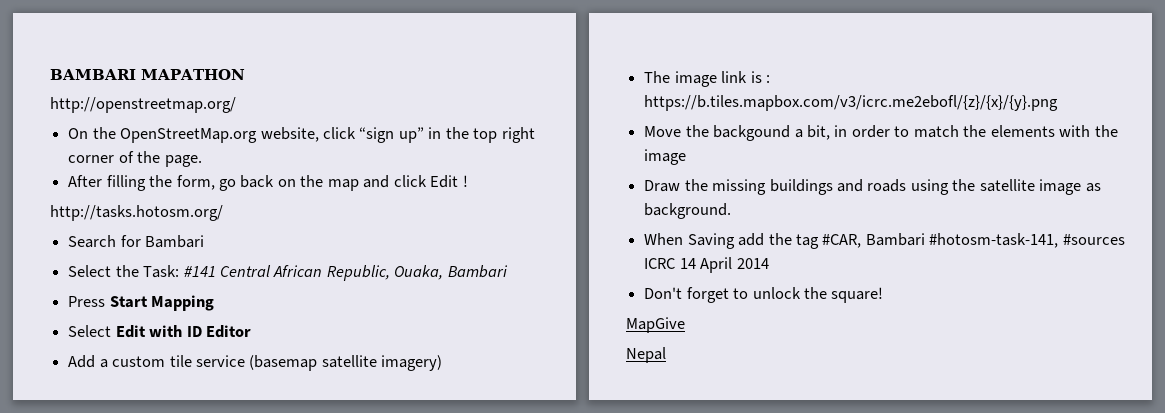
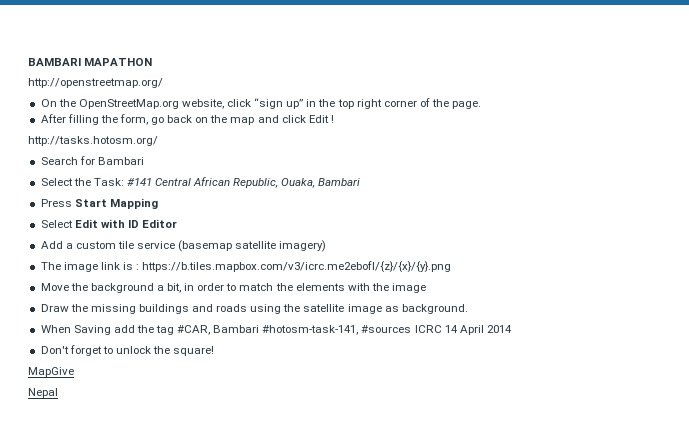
- Move the backgound a bit, in order to match the elements with the image
+ Move the background a bit, in order to match the elements with the image

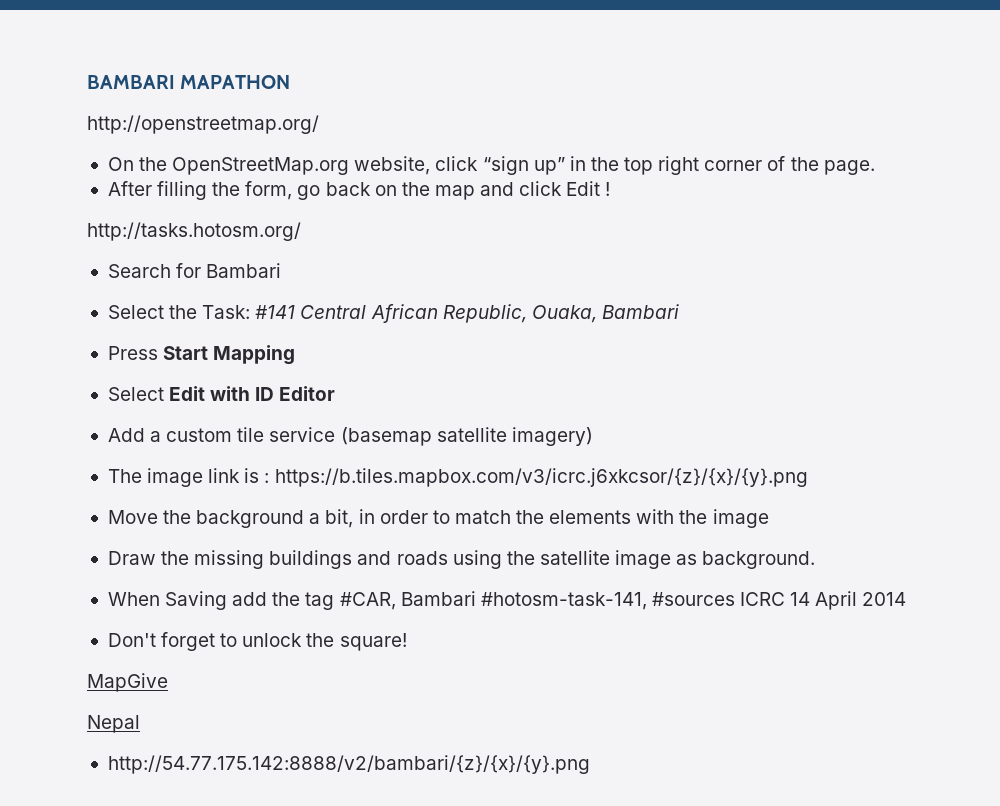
- The image link is : https://b.tiles.mapbox.com/v3/icrc.me2ebofl/{z}/{x}/{y}.png
+ The image link is : https://b.tiles.mapbox.com/v3/icrc.j6xkcsor/{z}/{x}/{y}.png
+ http://54.77.175.142:8888/v2/bambari/{z}/{x}/{y}.png

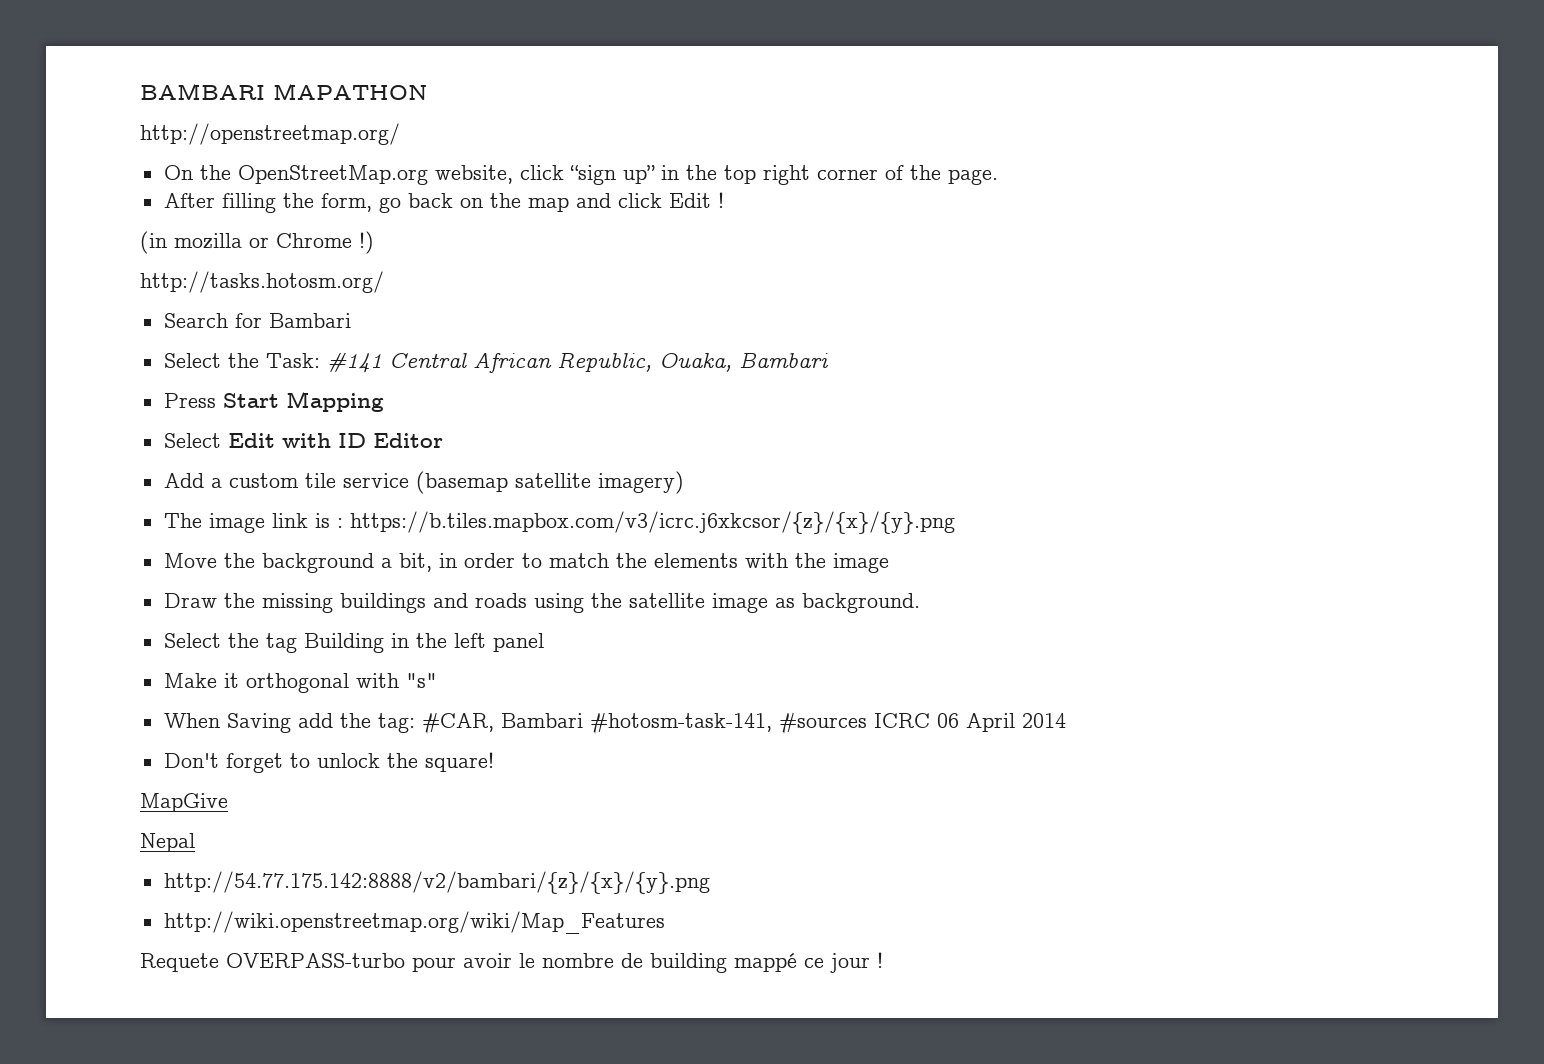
+ (in mozilla or Chrome !)
+ Select the tag Building in the left panel
+ Make it orthogonal with "s"
- When Saving add the tag #CAR, Bambari #hotosm-task-141, #sources ICRC 14 April 2014
+ When Saving add the tag: #CAR, Bambari #hotosm-task-141, #sources ICRC 06 April 2014
+ http://wiki.openstreetmap.org/wiki/Map_Features
+ Requete OVERPASS-turbo pour avoir le nombre de building mappé ce jour !

